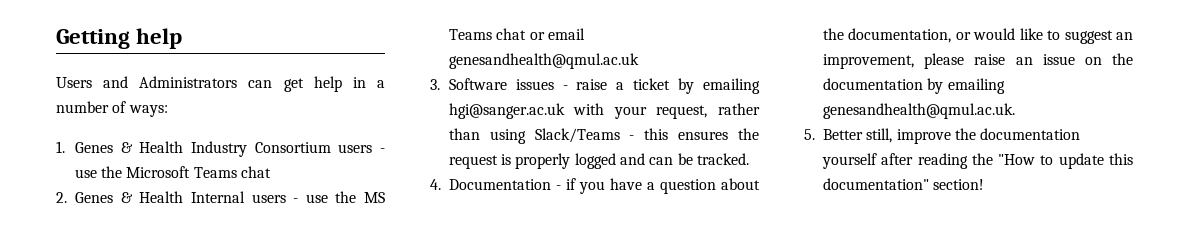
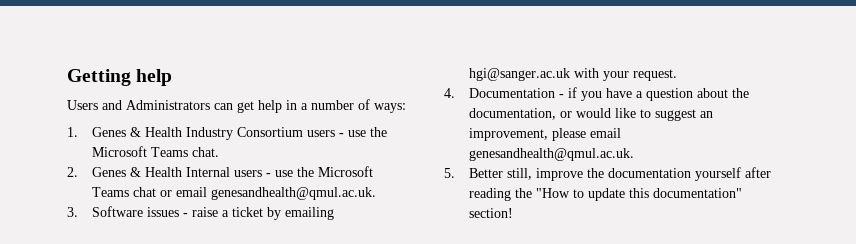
- 1. Genes & Health Industry Consortium users - use the Microsoft Teams chat
+ 1. Genes & Health Industry Consortium users - use the Microsoft Teams chat.
- 2. Genes & Health Internal users - use the MS Teams chat or email genesandhealth@qmul.ac.uk
+ 2. Genes & Health Internal users - use the Microsoft Teams chat or email genesandhealth@qmul.ac.uk.
- 3. Software issues - raise a ticket by emailing hgi@sanger.ac.uk with your request, rather than using Slack/Teams - this ensures the request is properly logged and can be tracked.
+ 3. Software issues - raise a ticket by emailing hgi@sanger.ac.uk with your request.
- 4. Documentation - if you have a question about the documentation, or would like to suggest an improvement, please raise an issue on the documentation by emailing genesandhealth@qmul.ac.uk.
+ 4. Documentation - if you have a question about the documentation, or would like to suggest an improvement, please email genesandhealth@qmul.ac.uk.

